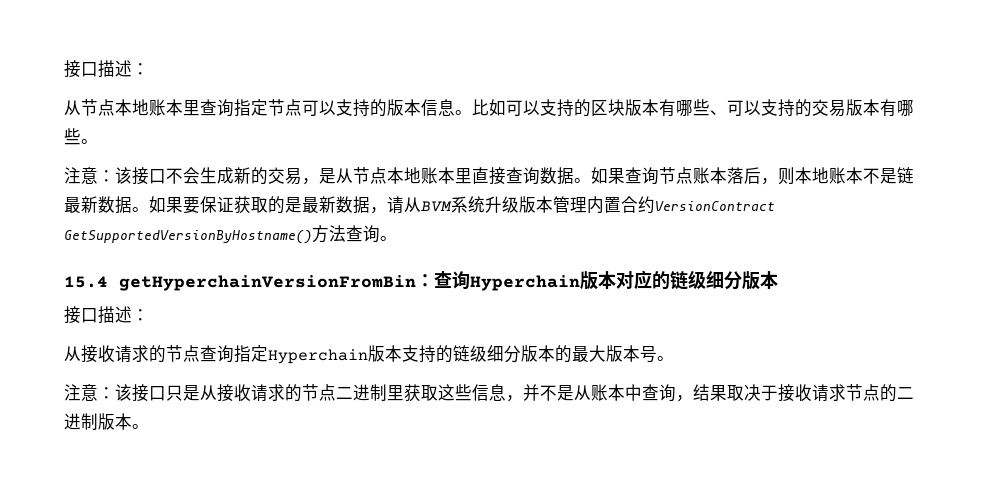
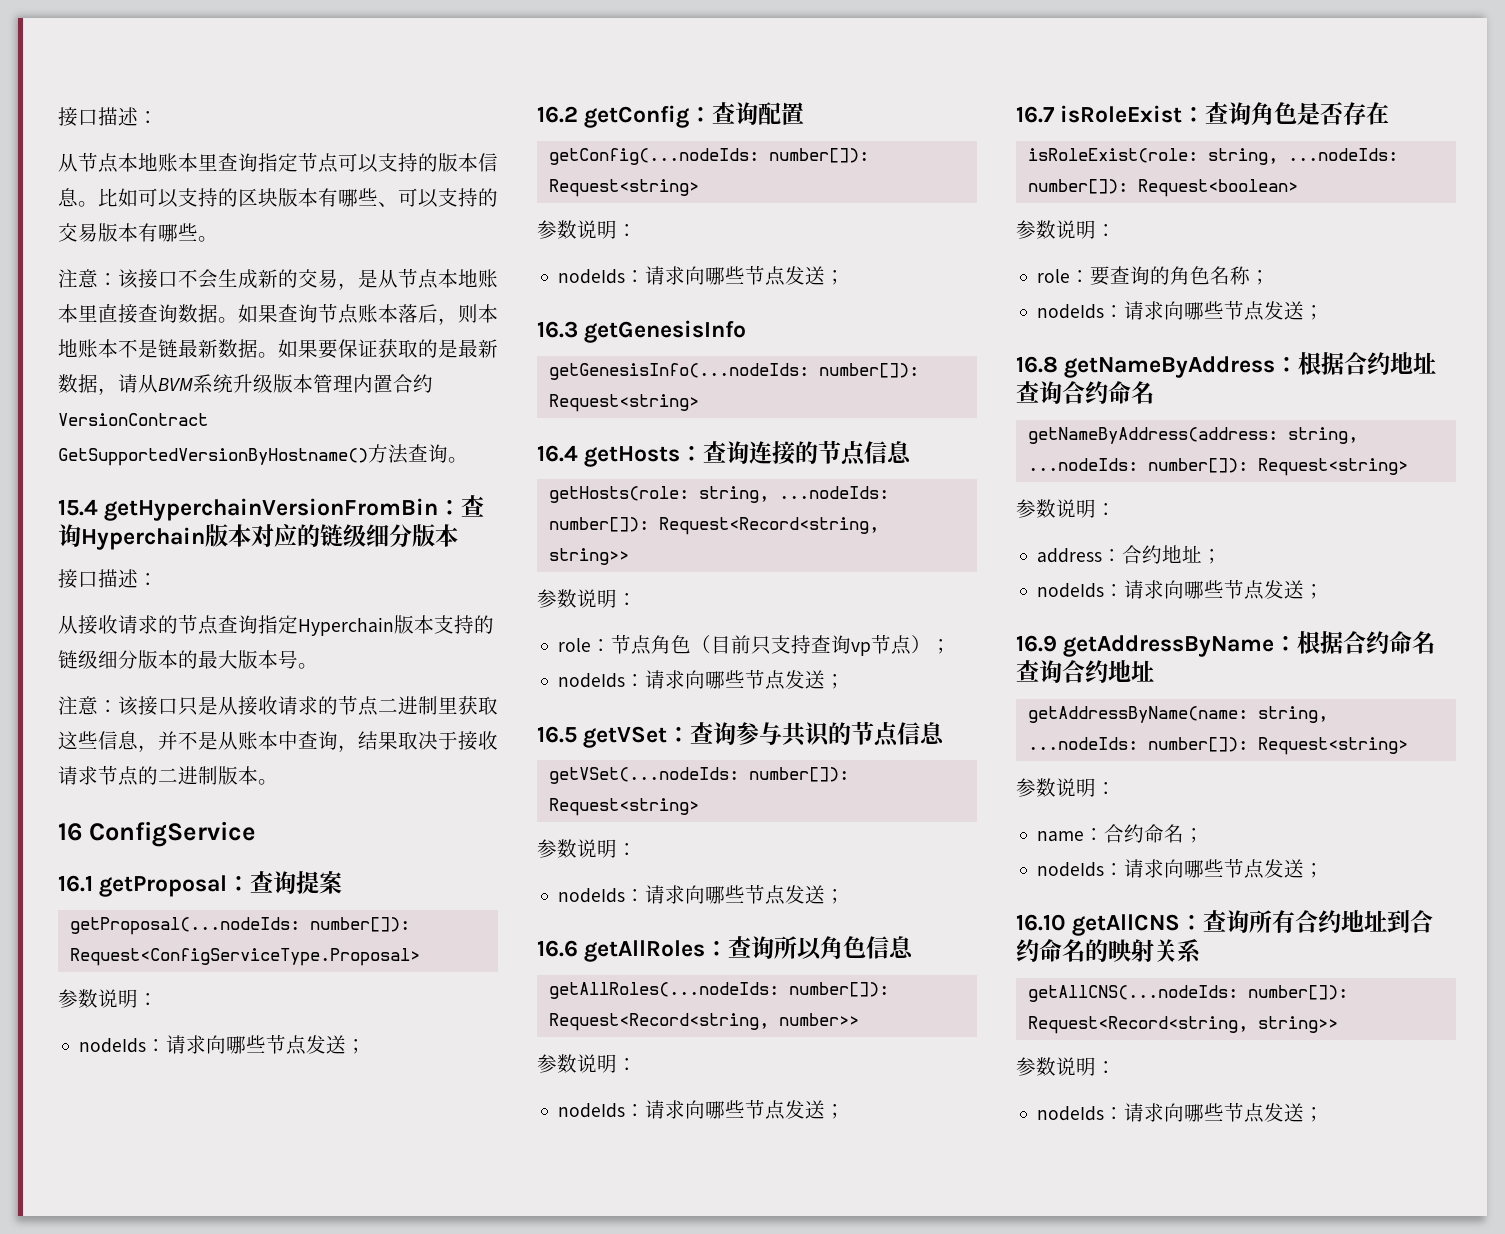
+ 16 ConfigService
+ 16.1 getProposal：查询提案
+ getProposal(...nodeIds: number[]): Request<ConfigServiceType.Proposal>
+ 参数说明：
+ nodeIds：请求向哪些节点发送；
+ 16.2 getConfig：查询配置
+ getConfig(...nodeIds: number[]): Request<string>
+ 参数说明：
+ nodeIds：请求向哪些节点发送；
+ 16.3 getGenesisInfo
+ getGenesisInfo(...nodeIds: number[]): Request<string>
+ 16.4 getHosts：查询连接的节点信息
+ getHosts(role: string, ...nodeIds: number[]): Request<Record<string, string>>
+ 参数说明：
+ role：节点角色（目前只支持查询vp节点）；
+ nodeIds：请求向哪些节点发送；
+ 16.5 getVSet：查询参与共识的节点信息
+ getVSet(...nodeIds: number[]): Request<string>
+ 参数说明：
+ nodeIds：请求向哪些节点发送；
+ 16.6 getAllRoles：查询所以角色信息
+ getAllRoles(...nodeIds: number[]): Request<Record<string, number>>
+ 参数说明：
+ nodeIds：请求向哪些节点发送；
+ 16.7 isRoleExist：查询角色是否存在
+ isRoleExist(role: string, ...nodeIds: number[]): Request<boolean>
+ 参数说明：
+ role：要查询的角色名称；
+ nodeIds：请求向哪些节点发送；
+ 16.8 getNameByAddress：根据合约地址查询合约命名
+ getNameByAddress(address: string, ...nodeIds: number[]): Request<string>
+ 参数说明：
+ address：合约地址；
+ nodeIds：请求向哪些节点发送；
+ 16.9 getAddressByName：根据合约命名查询合约地址
+ getAddressByName(name: string, ...nodeIds: number[]): Request<string>
+ 参数说明：
+ name：合约命名；
+ nodeIds：请求向哪些节点发送；
+ 16.10 getAllCNS：查询所有合约地址到合约命名的映射关系
+ getAllCNS(...nodeIds: number[]): Request<Record<string, string>>
+ 参数说明：
+ nodeIds：请求向哪些节点发送；

